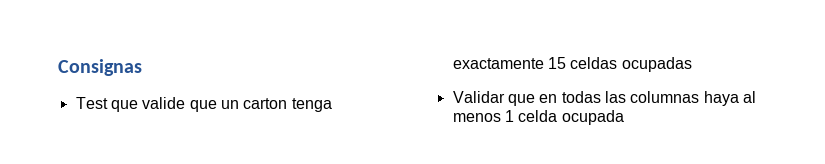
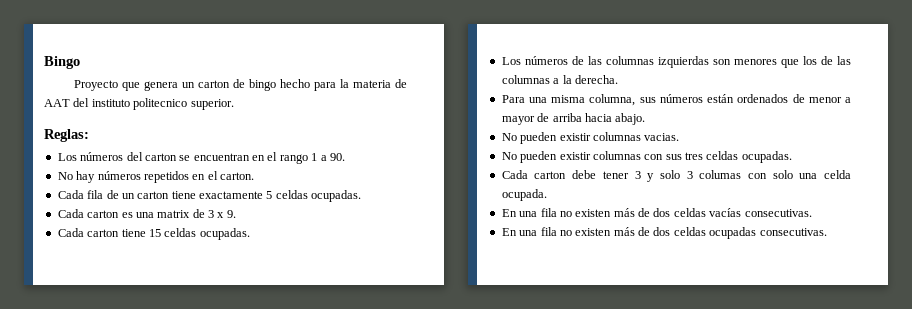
- Consignas
- Test que valide que un carton tenga exactamente 15 celdas ocupadas
- Validar que en todas las columnas haya al menos 1 celda ocupada
+ Bingo
+ Proyecto que genera un carton de bingo hecho para la materia de AAT del instituto politecnico superior.
+ Reglas:
+ Los números del carton se encuentran en el rango 1 a 90.
+ No hay números repetidos en el carton.
+ Cada fila de un carton tiene exactamente 5 celdas ocupadas.
+ Cada carton es una matrix de 3 x 9.
+ Cada carton tiene 15 celdas ocupadas.
+ Los números de las columnas izquierdas son menores que los de las columnas a la derecha.
+ Para una misma columna, sus números están ordenados de menor a mayor de arriba hacia abajo.
+ No pueden existir columnas vacias.
+ No pueden existir columnas con sus tres celdas ocupadas.
+ Cada carton debe tener 3 y solo 3 columas con solo una celda ocupada.
+ En una fila no existen más de dos celdas vacías consecutivas.
+ En una fila no existen más de dos celdas ocupadas consecutivas.

